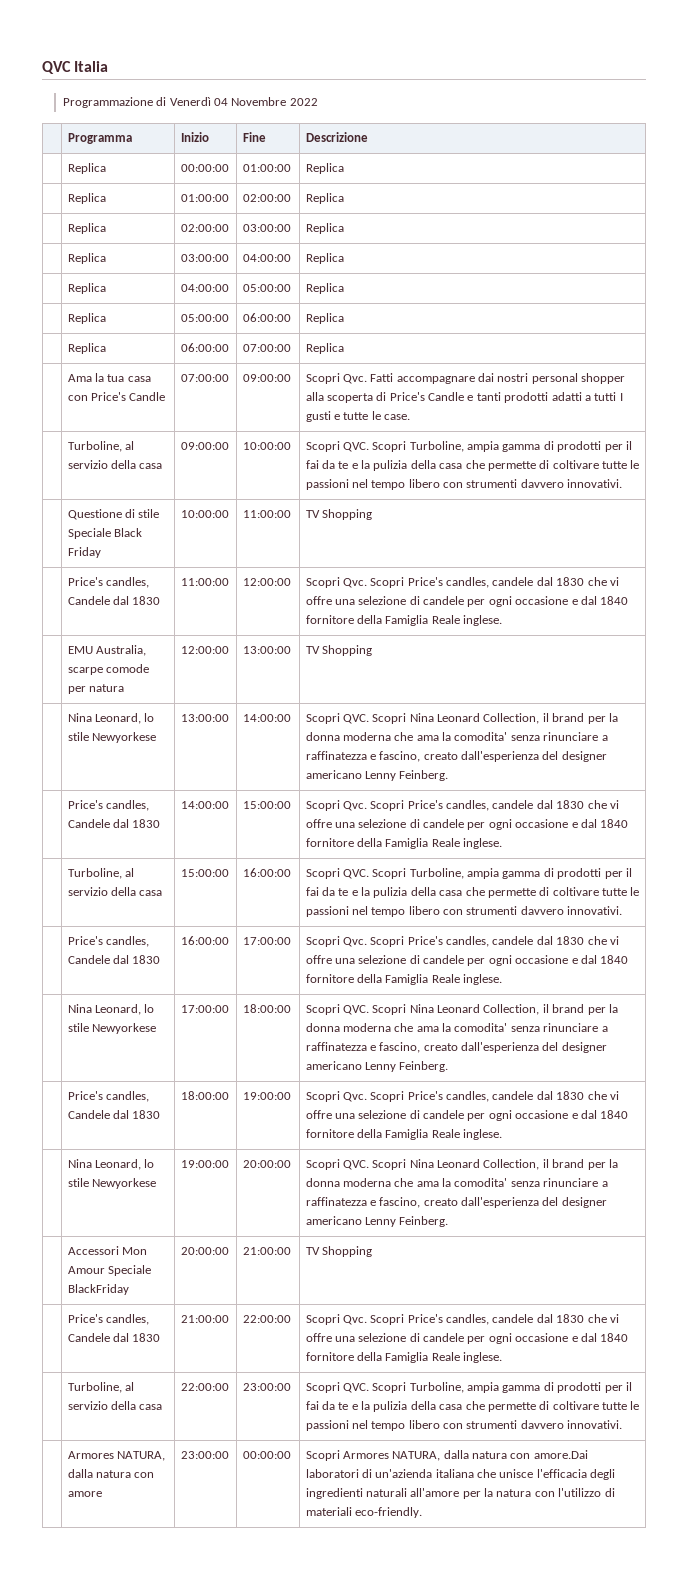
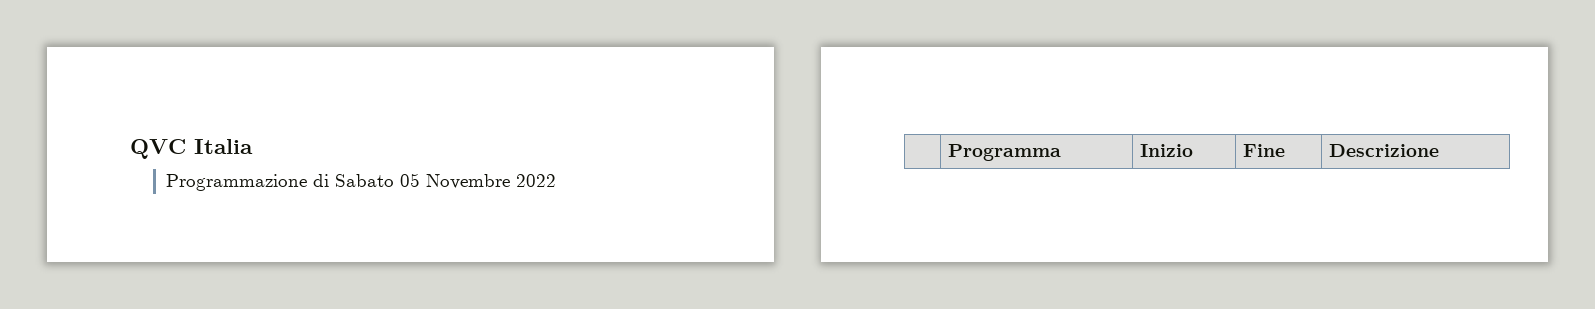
- Programmazione di Venerdì 04 Novembre 2022
+ Programmazione di Sabato 05 Novembre 2022
- | Replica | 00:00:00 | 01:00:00 | Replica
- | Replica | 01:00:00 | 02:00:00 | Replica
- | Replica | 02:00:00 | 03:00:00 | Replica
- | Replica | 03:00:00 | 04:00:00 | Replica
- | Replica | 04:00:00 | 05:00:00 | Replica
- | Replica | 05:00:00 | 06:00:00 | Replica
- | Replica | 06:00:00 | 07:00:00 | Replica
- | Ama la tua casa con Price's Candle | 07:00:00 | 09:00:00 | Scopri Qvc. Fatti accompagnare dai nostri personal shopper alla scoperta di Price's Candle e tanti prodotti adatti a tutti I gusti e tutte le case.
- | Turboline, al servizio della casa | 09:00:00 | 10:00:00 | Scopri QVC. Scopri Turboline, ampia gamma di prodotti per il fai da te e la pulizia della casa che permette di coltivare tutte le passioni nel tempo libero con strumenti davvero innovativi.
- | Questione di stile Speciale Black Friday | 10:00:00 | 11:00:00 | TV Shopping
- | Price's candles, Candele dal 1830 | 11:00:00 | 12:00:00 | Scopri Qvc. Scopri Price's candles, candele dal 1830 che vi offre una selezione di candele per ogni occasione e dal 1840 fornitore della Famiglia Reale inglese.
- | EMU Australia, scarpe comode per natura | 12:00:00 | 13:00:00 | TV Shopping
- | Nina Leonard, lo stile Newyorkese | 13:00:00 | 14:00:00 | Scopri QVC. Scopri Nina Leonard Collection, il brand per la donna moderna che ama la comodita' senza rinunciare a raffinatezza e fascino, creato dall'esperienza del designer americano Lenny Feinberg.
- | Price's candles, Candele dal 1830 | 14:00:00 | 15:00:00 | Scopri Qvc. Scopri Price's candles, candele dal 1830 che vi offre una selezione di candele per ogni occasione e dal 1840 fornitore della Famiglia Reale inglese.
- | Turboline, al servizio della casa | 15:00:00 | 16:00:00 | Scopri QVC. Scopri Turboline, ampia gamma di prodotti per il fai da te e la pulizia della casa che permette di coltivare tutte le passioni nel tempo libero con strumenti davvero innovativi.
- | Price's candles, Candele dal 1830 | 16:00:00 | 17:00:00 | Scopri Qvc. Scopri Price's candles, candele dal 1830 che vi offre una selezione di candele per ogni occasione e dal 1840 fornitore della Famiglia Reale inglese.
- | Nina Leonard, lo stile Newyorkese | 17:00:00 | 18:00:00 | Scopri QVC. Scopri Nina Leonard Collection, il brand per la donna moderna che ama la comodita' senza rinunciare a raffinatezza e fascino, creato dall'esperienza del designer americano Lenny Feinberg.
- | Price's candles, Candele dal 1830 | 18:00:00 | 19:00:00 | Scopri Qvc. Scopri Price's candles, candele dal 1830 che vi offre una selezione di candele per ogni occasione e dal 1840 fornitore della Famiglia Reale inglese.
- | Nina Leonard, lo stile Newyorkese | 19:00:00 | 20:00:00 | Scopri QVC. Scopri Nina Leonard Collection, il brand per la donna moderna che ama la comodita' senza rinunciare a raffinatezza e fascino, creato dall'esperienza del designer americano Lenny Feinberg.
- | Accessori Mon Amour Speciale BlackFriday | 20:00:00 | 21:00:00 | TV Shopping
- | Price's candles, Candele dal 1830 | 21:00:00 | 22:00:00 | Scopri Qvc. Scopri Price's candles, candele dal 1830 che vi offre una selezione di candele per ogni occasione e dal 1840 fornitore della Famiglia Reale inglese.
- | Turboline, al servizio della casa | 22:00:00 | 23:00:00 | Scopri QVC. Scopri Turboline, ampia gamma di prodotti per il fai da te e la pulizia della casa che permette di coltivare tutte le passioni nel tempo libero con strumenti davvero innovativi.
- | Armores NATURA, dalla natura con amore | 23:00:00 | 00:00:00 | Scopri Armores NATURA, dalla natura con amore.Dai laboratori di un'azienda italiana che unisce l'efficacia degli ingredienti naturali all'amore per la natura con l'utilizzo di materiali eco-friendly.

